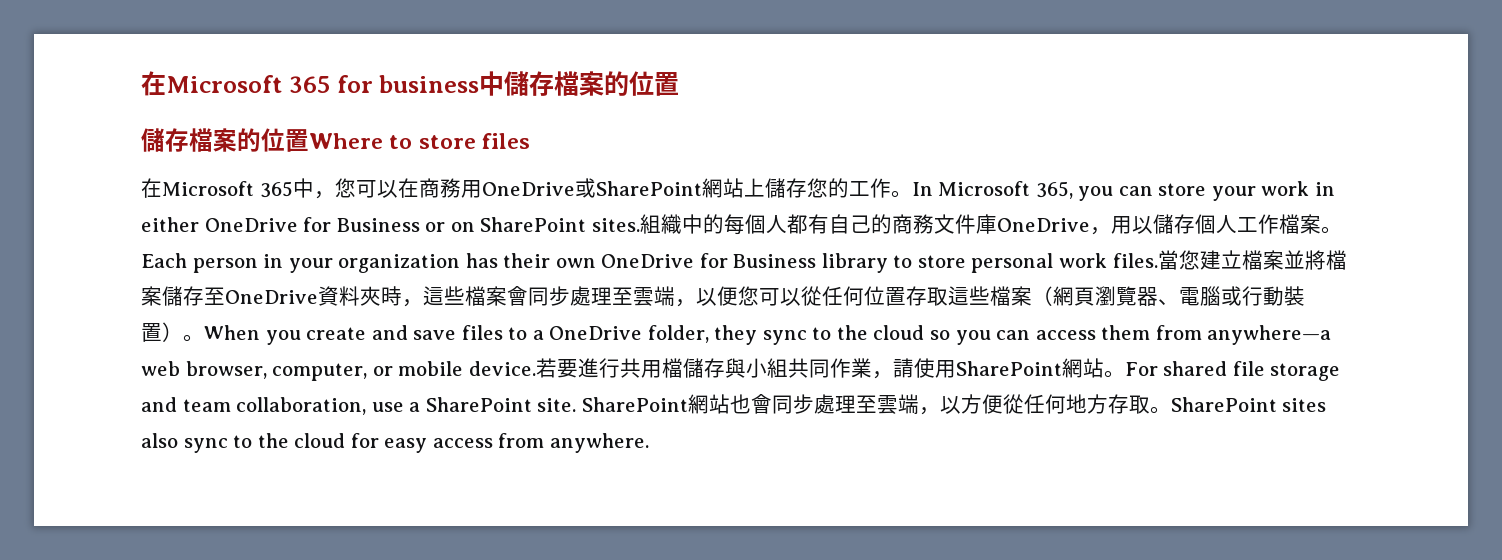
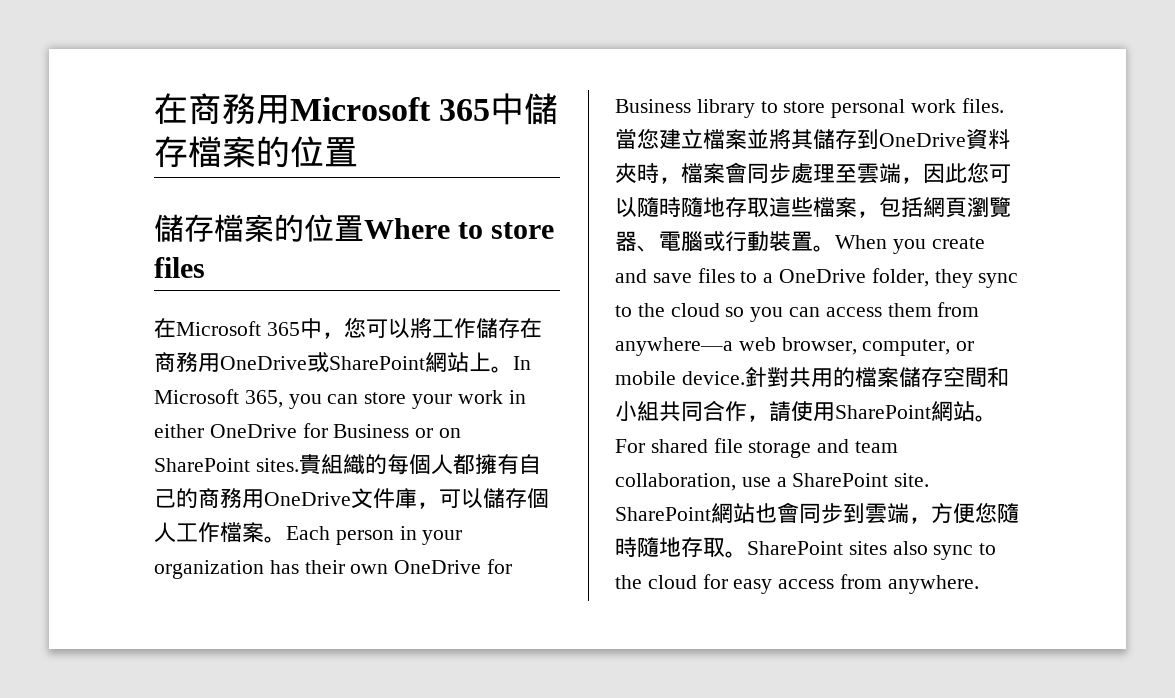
- 在Microsoft 365 for business中儲存檔案的位置
+ 在商務用Microsoft 365中儲存檔案的位置
- 在Microsoft 365中，您可以在商務用OneDrive或SharePoint網站上儲存您的工作。
+ 在Microsoft 365中，您可以將工作儲存在商務用OneDrive或SharePoint網站上。
- 組織中的每個人都有自己的商務文件庫OneDrive，用以儲存個人工作檔案。
+ 貴組織的每個人都擁有自己的商務用OneDrive文件庫，可以儲存個人工作檔案。
- 當您建立檔案並將檔案儲存至OneDrive資料夾時，這些檔案會同步處理至雲端，以便您可以從任何位置存取這些檔案（網頁瀏覽器、電腦或行動裝置）。
+ 當您建立檔案並將其儲存到OneDrive資料夾時，檔案會同步處理至雲端，因此您可以隨時隨地存取這些檔案，包括網頁瀏覽器、電腦或行動裝置。
- 若要進行共用檔儲存與小組共同作業，請使用SharePoint網站。
+ 針對共用的檔案儲存空間和小組共同合作，請使用SharePoint網站。
- SharePoint網站也會同步處理至雲端，以方便從任何地方存取。
+ SharePoint網站也會同步到雲端，方便您隨時隨地存取。

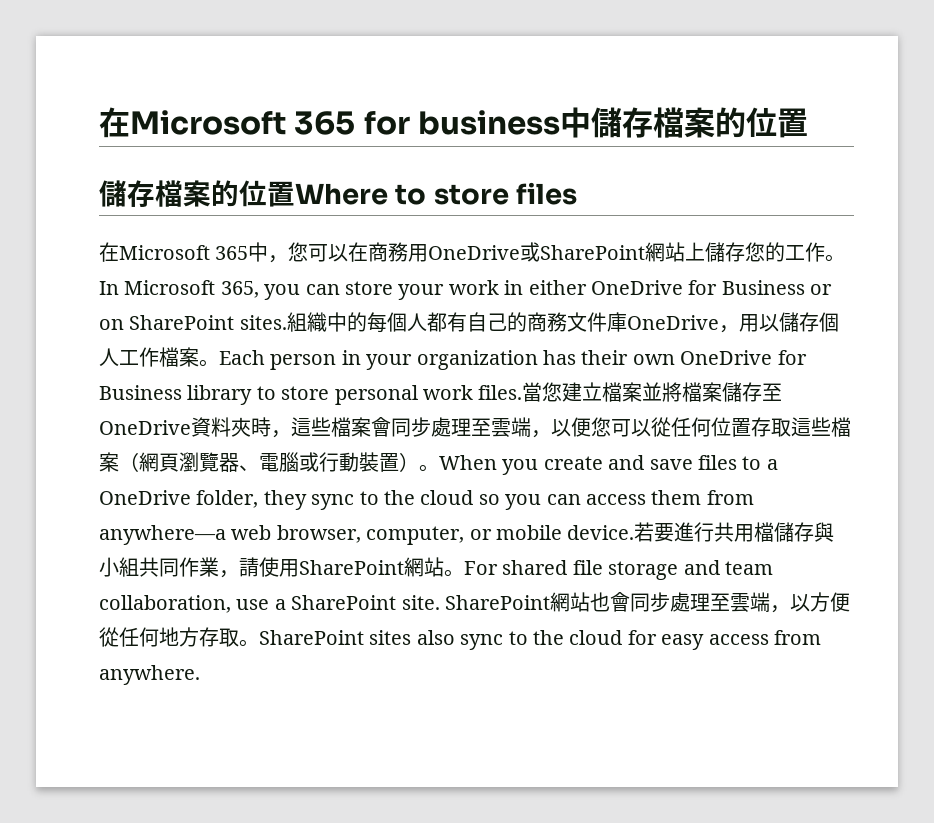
- 在商務用Microsoft 365中儲存檔案的位置
+ 在Microsoft 365 for business中儲存檔案的位置
- 在Microsoft 365中，您可以將工作儲存在商務用OneDrive或SharePoint網站上。
+ 在Microsoft 365中，您可以在商務用OneDrive或SharePoint網站上儲存您的工作。
- 貴組織的每個人都擁有自己的商務用OneDrive文件庫，可以儲存個人工作檔案。
+ 組織中的每個人都有自己的商務文件庫OneDrive，用以儲存個人工作檔案。
- 當您建立檔案並將其儲存到OneDrive資料夾時，檔案會同步處理至雲端，因此您可以隨時隨地存取這些檔案，包括網頁瀏覽器、電腦或行動裝置。
+ 當您建立檔案並將檔案儲存至OneDrive資料夾時，這些檔案會同步處理至雲端，以便您可以從任何位置存取這些檔案（網頁瀏覽器、電腦或行動裝置）。
- 針對共用的檔案儲存空間和小組共同合作，請使用SharePoint網站。
+ 若要進行共用檔儲存與小組共同作業，請使用SharePoint網站。
- SharePoint網站也會同步到雲端，方便您隨時隨地存取。
+ SharePoint網站也會同步處理至雲端，以方便從任何地方存取。

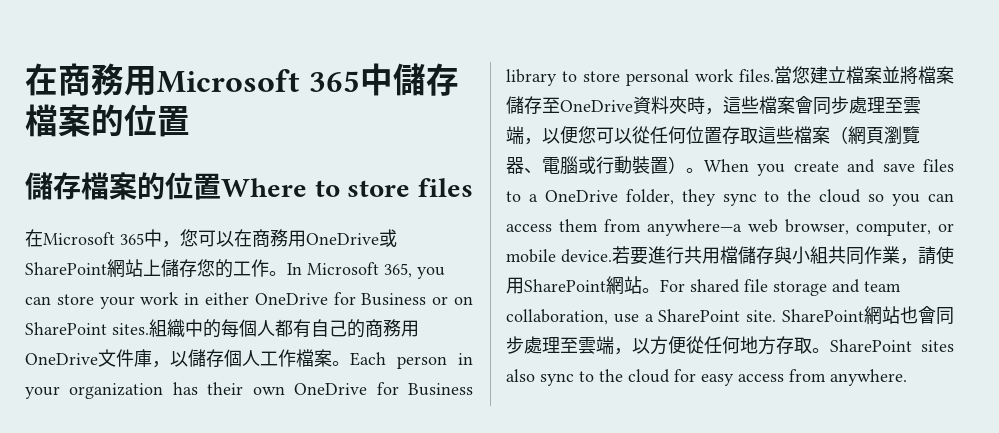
- 在Microsoft 365 for business中儲存檔案的位置
+ 在商務用Microsoft 365中儲存檔案的位置
- 組織中的每個人都有自己的商務文件庫OneDrive，用以儲存個人工作檔案。
+ 組織中的每個人都有自己的商務用OneDrive文件庫，以儲存個人工作檔案。

